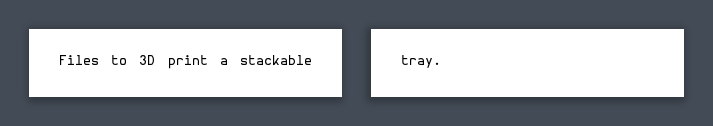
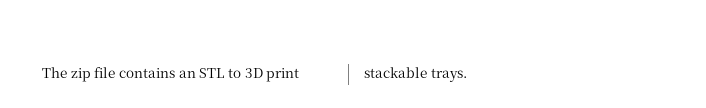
- Files to 3D print a stackable tray.
+ The zip file contains an STL to 3D print stackable trays.

